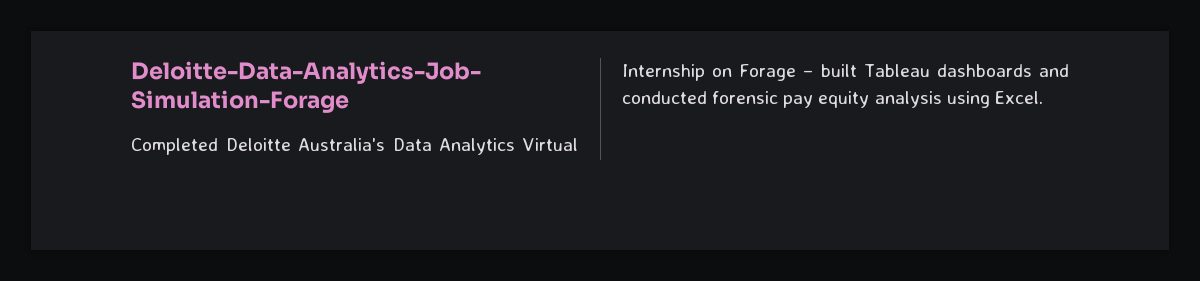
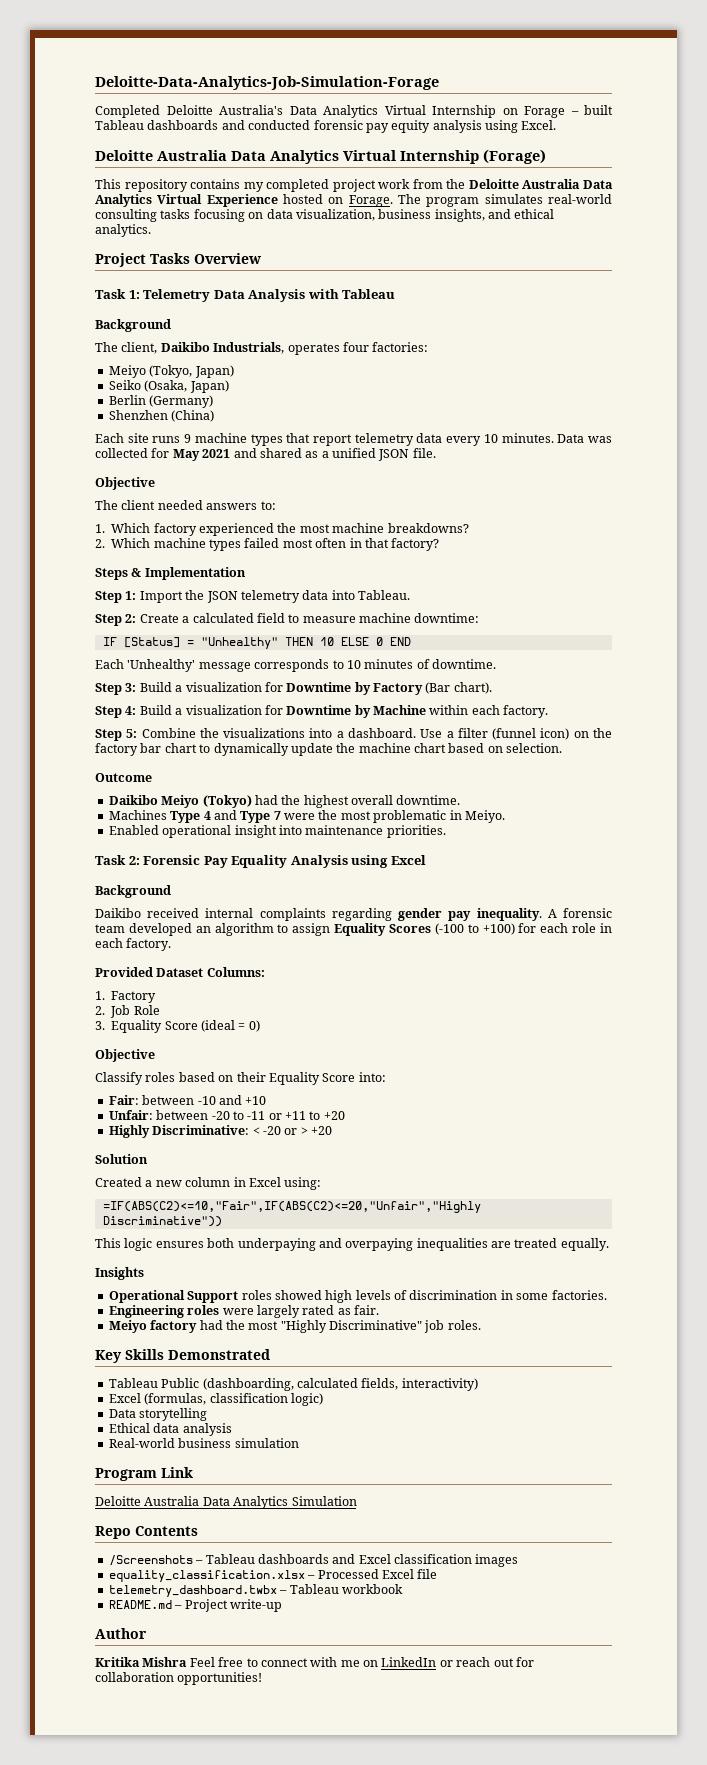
+ Deloitte Australia Data Analytics Virtual Internship (Forage)
+ This repository contains my completed project work from the Deloitte Australia Data Analytics Virtual Experience hosted on Forage. The program simulates real-world consulting tasks focusing on data visualization, business insights, and ethical analytics.
+ Project Tasks Overview
+ Task 1: Telemetry Data Analysis with Tableau
+ Background
+ The client, Daikibo Industrials, operates four factories:
+ Meiyo (Tokyo, Japan)
+ Seiko (Osaka, Japan)
+ Berlin (Germany)
+ Shenzhen (China)
+ Each site runs 9 machine types that report telemetry data every 10 minutes. Data was collected for May 2021 and shared as a unified JSON file.
+ Objective
+ The client needed answers to:
+ 1. Which factory experienced the most machine breakdowns?
+ 2. Which machine types failed most often in that factory?
+ Steps & Implementation
+ Step 1: Import the JSON telemetry data into Tableau.
+ Step 2: Create a calculated field to measure machine downtime:
+ IF [Status] = "Unhealthy" THEN 10 ELSE 0 END
+ Each 'Unhealthy' message corresponds to 10 minutes of downtime.
+ Step 3: Build a visualization for Downtime by Factory (Bar chart).
+ Step 4: Build a visualization for Downtime by Machine within each factory.
+ Step 5: Combine the visualizations into a dashboard. Use a filter (funnel icon) on the factory bar chart to dynamically update the machine chart based on selection.
+ Outcome
+ Daikibo Meiyo (Tokyo) had the highest overall downtime.
+ Machines Type 4 and Type 7 were the most problematic in Meiyo.
+ Enabled operational insight into maintenance priorities.
+ Task 2: Forensic Pay Equality Analysis using Excel
+ Background
+ Daikibo received internal complaints regarding gender pay inequality. A forensic team developed an algorithm to assign Equality Scores (-100 to +100) for each role in each factory.
+ Provided Dataset Columns:
+ 1. Factory
+ 2. Job Role
+ 3. Equality Score (ideal = 0)
+ Objective
+ Classify roles based on their Equality Score into:
+ Fair: between -10 and +10
+ Unfair: between -20 to -11 or +11 to +20
+ Highly Discriminative: < -20 or > +20
+ Solution
+ Created a new column in Excel using:
+ =IF(ABS(C2)<=10,"Fair",IF(ABS(C2)<=20,"Unfair","Highly Discriminative"))
+ This logic ensures both underpaying and overpaying inequalities are treated equally.
+ Insights
+ Operational Support roles showed high levels of discrimination in some factories.
+ Engineering roles were largely rated as fair.
+ Meiyo factory had the most "Highly Discriminative" job roles.
+ Key Skills Demonstrated
+ Tableau Public (dashboarding, calculated fields, interactivity)
+ Excel (formulas, classification logic)
+ Data storytelling
+ Ethical data analysis
+ Real-world business simulation
+ Program Link
+ Deloitte Australia Data Analytics Simulation
+ Repo Contents
+ /Screenshots – Tableau dashboards and Excel classification images
+ equality_classification.xlsx – Processed Excel file
+ telemetry_dashboard.twbx – Tableau workbook
+ README.md – Project write-up
+ Author
+ Kritika Mishra Feel free to connect with me on LinkedIn or reach out for collaboration opportunities!

